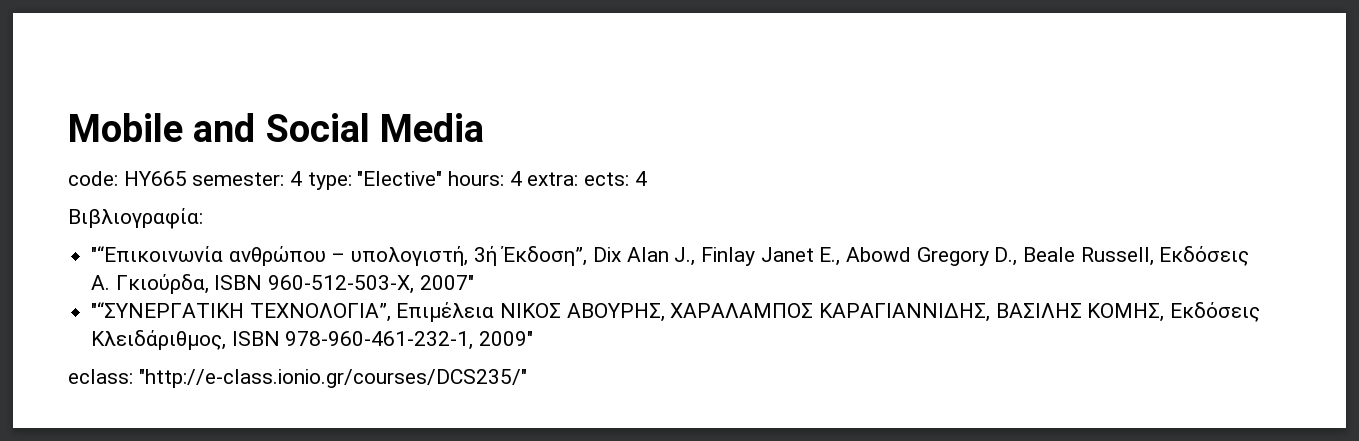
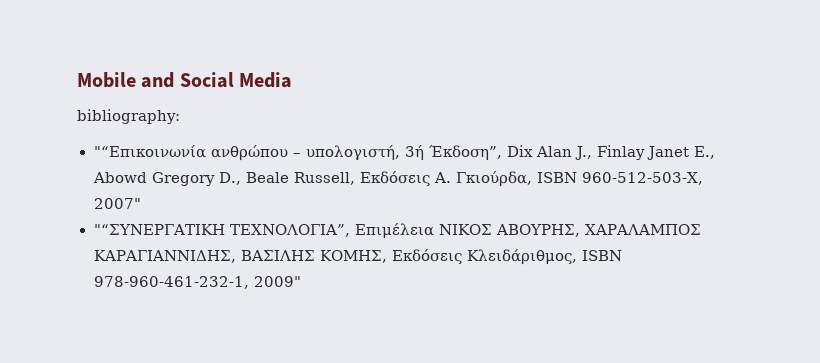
- code: ΗΥ665 semester: 4 type: "Elective" hours: 4 extra: ects: 4
- Βιβλιογραφία:
+ bibliography:
- eclass: "http://e-class.ionio.gr/courses/DCS235/"

